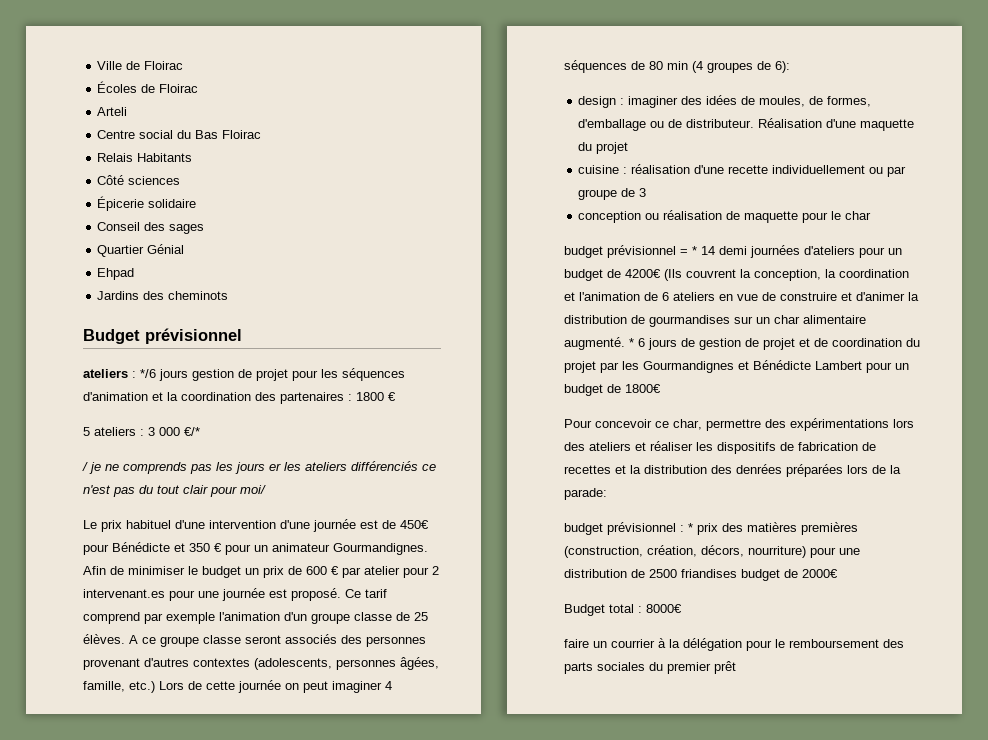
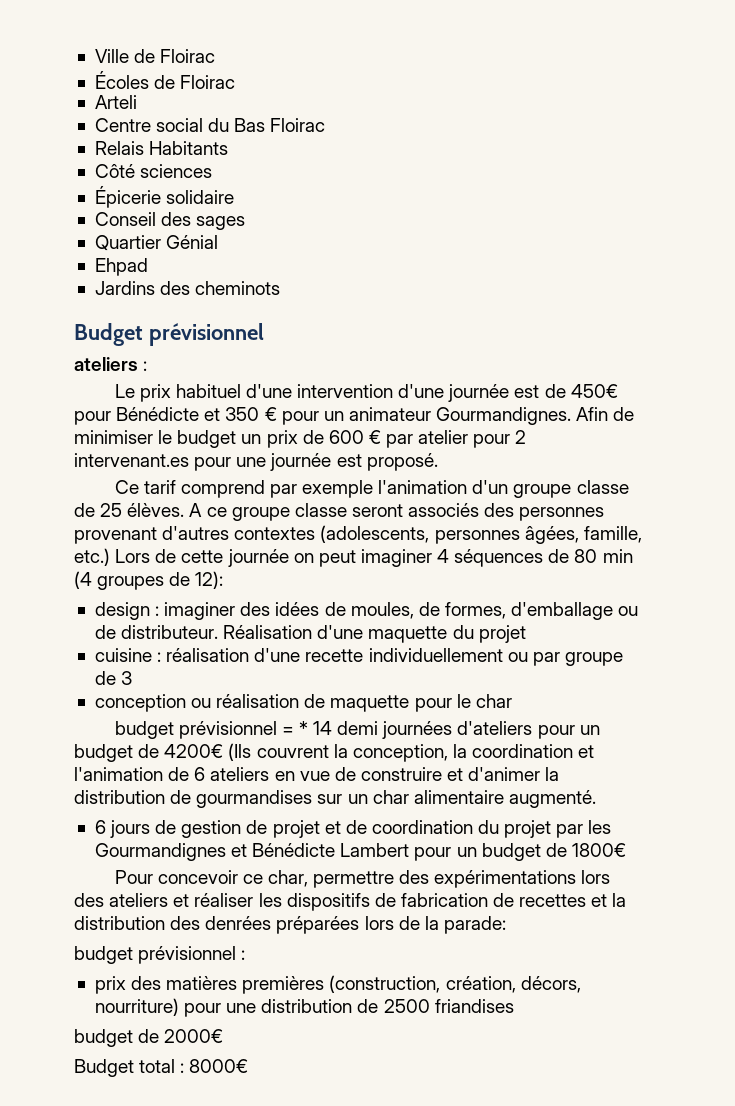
- ateliers : */6 jours gestion de projet pour les séquences d'animation et la coordination des partenaires : 1800 €
- 5 ateliers : 3 000 €/*
- / je ne comprends pas les jours er les ateliers différenciés ce n'est pas du tout clair pour moi/
+ ateliers :
- Afin de minimiser le budget un prix de 600 € par atelier pour 2 intervenant.es pour une journée est proposé. Ce tarif comprend par exemple l'animation d'un groupe classe de 25 élèves.
+ Afin de minimiser le budget un prix de 600 € par atelier pour 2 intervenant.es pour une journée est proposé.
+ Ce tarif comprend par exemple l'animation d'un groupe classe de 25 élèves.
- A ce groupe classe seront associés des personnes provenant d'autres contextes (adolescents, personnes âgées, famille, etc.) Lors de cette journée on peut imaginer 4 séquences de 80 min (4 groupes de 6):
+ A ce groupe classe seront associés des personnes provenant d'autres contextes (adolescents, personnes âgées, famille, etc.) Lors de cette journée on peut imaginer 4 séquences de 80 min (4 groupes de 12):
- budget prévisionnel = * 14 demi journées d'ateliers pour un budget de 4200€ (Ils couvrent la conception, la coordination et l'animation de 6 ateliers en vue de construire et d'animer la distribution de gourmandises sur un char alimentaire augmenté. * 6 jours de gestion de projet et de coordination du projet par les Gourmandignes et Bénédicte Lambert pour un budget de 1800€
+ budget prévisionnel = * 14 demi journées d'ateliers pour un budget de 4200€ (Ils couvrent la conception, la coordination et l'animation de 6 ateliers en vue de construire et d'animer la distribution de gourmandises sur un char alimentaire augmenté.
+ 6 jours de gestion de projet et de coordination du projet par les Gourmandignes et Bénédicte Lambert pour un budget de 1800€
- budget prévisionnel : * prix des matières premières (construction, création, décors, nourriture) pour une distribution de 2500 friandises budget de 2000€
+ budget prévisionnel :
+ prix des matières premières (construction, création, décors, nourriture) pour une distribution de 2500 friandises
+ budget de 2000€
- faire un courrier à la délégation pour le remboursement des parts sociales du premier prêt

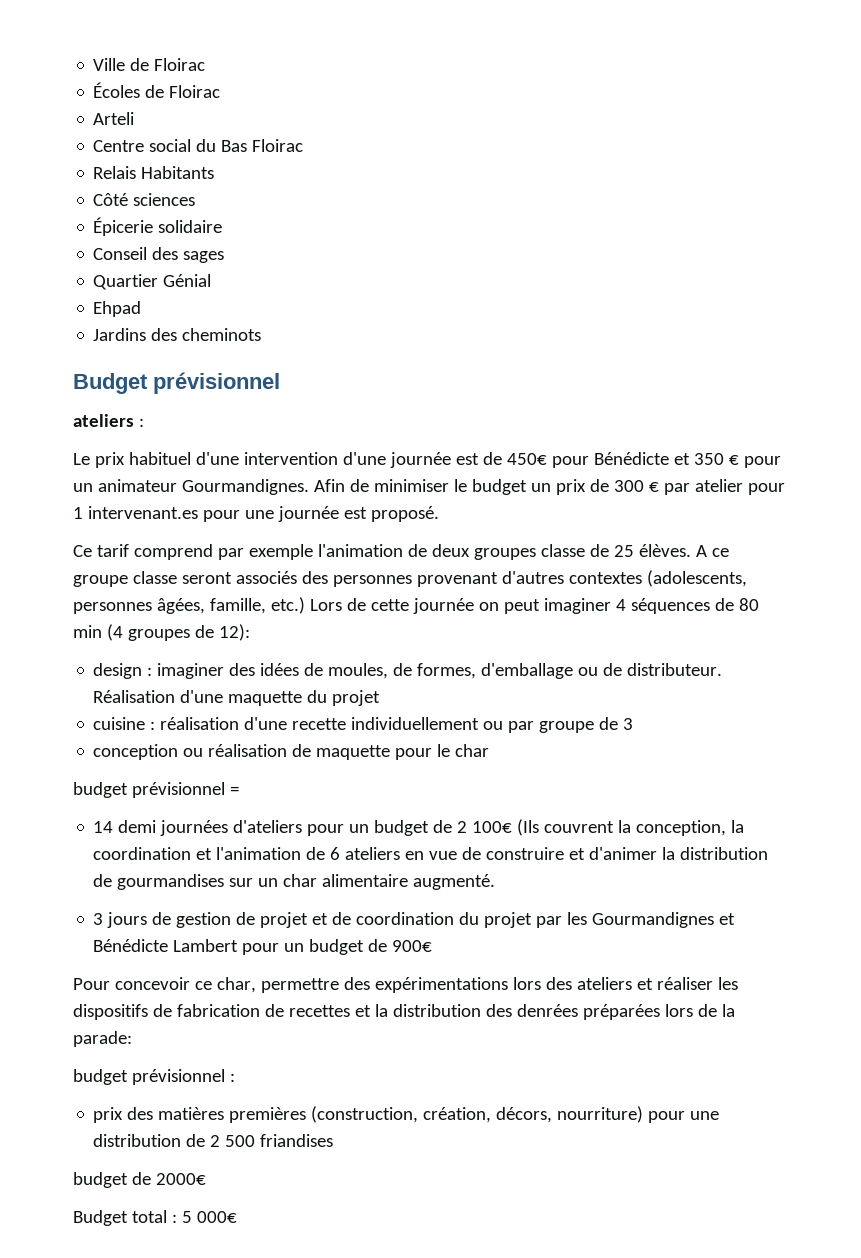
- Afin de minimiser le budget un prix de 600 € par atelier pour 2 intervenant.es pour une journée est proposé.
+ Afin de minimiser le budget un prix de 300 € par atelier pour 1 intervenant.es pour une journée est proposé.
- Ce tarif comprend par exemple l'animation d'un groupe classe de 25 élèves.
+ Ce tarif comprend par exemple l'animation de deux groupes classe de 25 élèves.
- budget prévisionnel = * 14 demi journées d'ateliers pour un budget de 4200€ (Ils couvrent la conception, la coordination et l'animation de 6 ateliers en vue de construire et d'animer la distribution de gourmandises sur un char alimentaire augmenté.
+ budget prévisionnel =
+ 14 demi journées d'ateliers pour un budget de 2 100€ (Ils couvrent la conception, la coordination et l'animation de 6 ateliers en vue de construire et d'animer la distribution de gourmandises sur un char alimentaire augmenté.
- 6 jours de gestion de projet et de coordination du projet par les Gourmandignes et Bénédicte Lambert pour un budget de 1800€
+ 3 jours de gestion de projet et de coordination du projet par les Gourmandignes et Bénédicte Lambert pour un budget de 900€
- prix des matières premières (construction, création, décors, nourriture) pour une distribution de 2500 friandises
+ prix des matières premières (construction, création, décors, nourriture) pour une distribution de 2 500 friandises
- Budget total : 8000€
+ Budget total : 5 000€

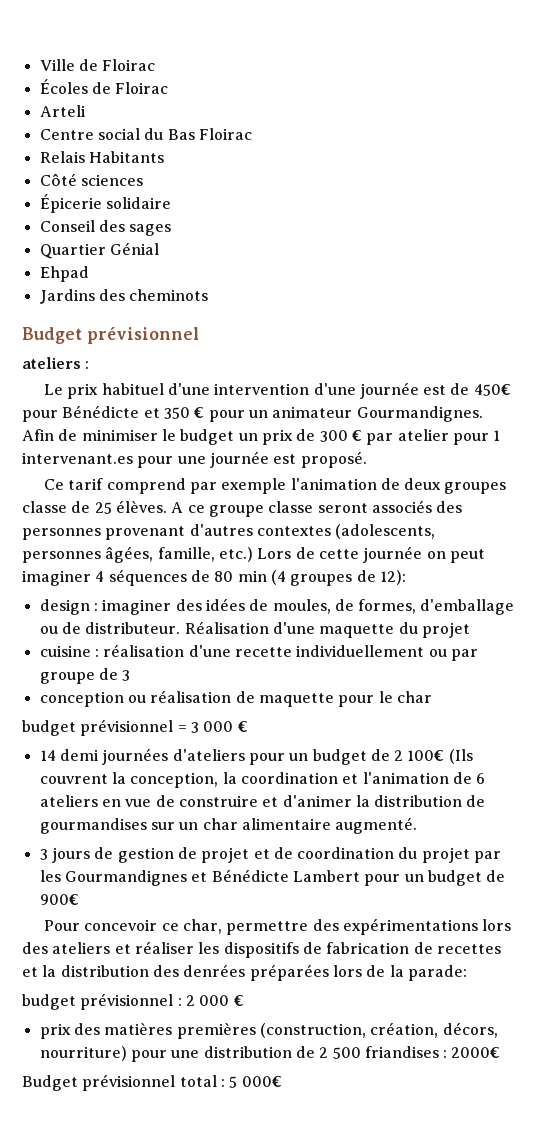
- budget prévisionnel =
+ budget prévisionnel = 3 000 €
- budget prévisionnel :
+ budget prévisionnel : 2 000 €
- prix des matières premières (construction, création, décors, nourriture) pour une distribution de 2 500 friandises
- budget de 2000€
+ prix des matières premières (construction, création, décors, nourriture) pour une distribution de 2 500 friandises : 2000€
- Budget total : 5 000€
+ Budget prévisionnel total : 5 000€

